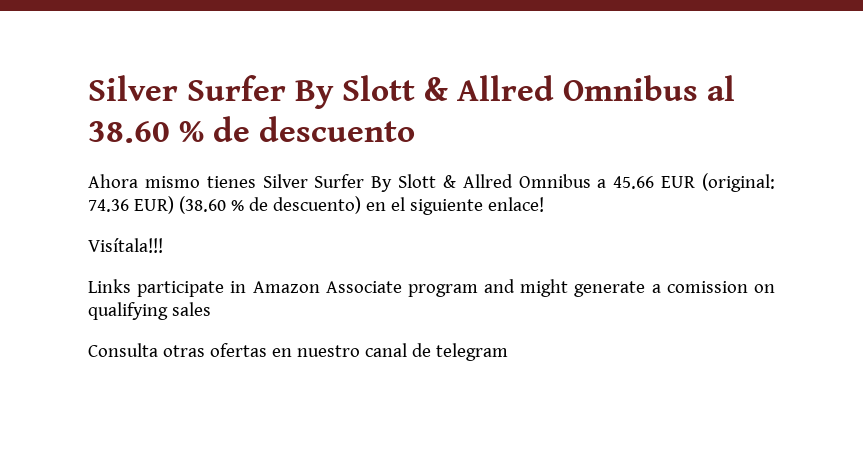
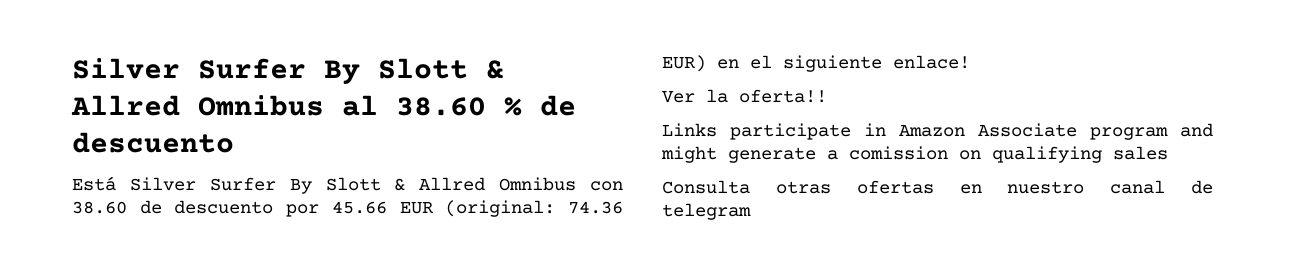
- Ahora mismo tienes Silver Surfer By Slott & Allred Omnibus a 45.66 EUR (original: 74.36 EUR) (38.60 % de descuento) en el siguiente enlace!
+ Está Silver Surfer By Slott & Allred Omnibus con 38.60 de descuento por 45.66 EUR (original: 74.36 EUR) en el siguiente enlace!
- Visítala!!!
+ Ver la oferta!!

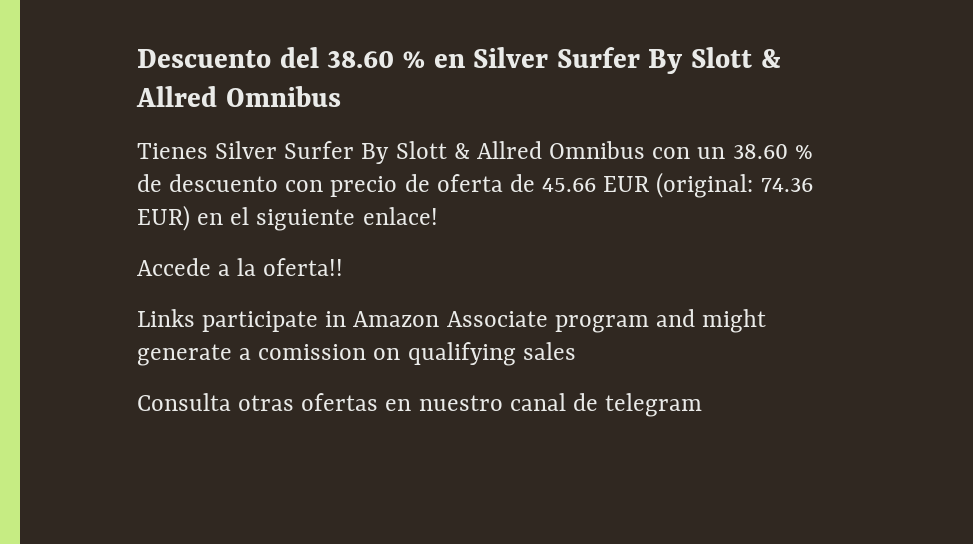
- Silver Surfer By Slott & Allred Omnibus al 38.60 % de descuento
- Está Silver Surfer By Slott & Allred Omnibus con 38.60 de descuento por 45.66 EUR (original: 74.36 EUR) en el siguiente enlace!
+ Descuento del 38.60 % en Silver Surfer By Slott & Allred Omnibus
+ Tienes Silver Surfer By Slott & Allred Omnibus con un 38.60 % de descuento con precio de oferta de 45.66 EUR (original: 74.36 EUR) en el siguiente enlace!
- Ver la oferta!!
+ Accede a la oferta!!

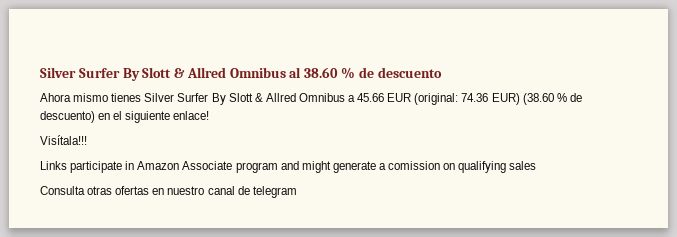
- Descuento del 38.60 % en Silver Surfer By Slott & Allred Omnibus
- Tienes Silver Surfer By Slott & Allred Omnibus con un 38.60 % de descuento con precio de oferta de 45.66 EUR (original: 74.36 EUR) en el siguiente enlace!
+ Silver Surfer By Slott & Allred Omnibus al 38.60 % de descuento
+ Ahora mismo tienes Silver Surfer By Slott & Allred Omnibus a 45.66 EUR (original: 74.36 EUR) (38.60 % de descuento) en el siguiente enlace!
- Accede a la oferta!!
+ Visítala!!!

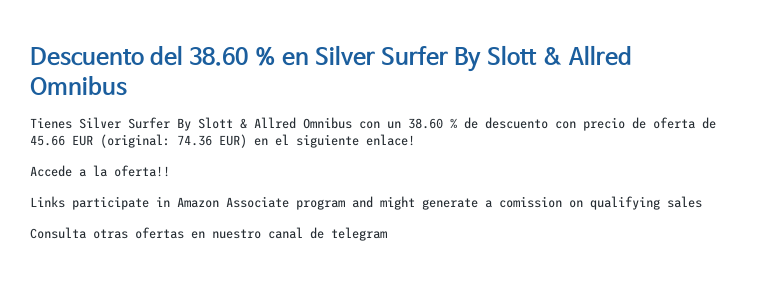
- Silver Surfer By Slott & Allred Omnibus al 38.60 % de descuento
- Ahora mismo tienes Silver Surfer By Slott & Allred Omnibus a 45.66 EUR (original: 74.36 EUR) (38.60 % de descuento) en el siguiente enlace!
+ Descuento del 38.60 % en Silver Surfer By Slott & Allred Omnibus
+ Tienes Silver Surfer By Slott & Allred Omnibus con un 38.60 % de descuento con precio de oferta de 45.66 EUR (original: 74.36 EUR) en el siguiente enlace!
- Visítala!!!
+ Accede a la oferta!!

